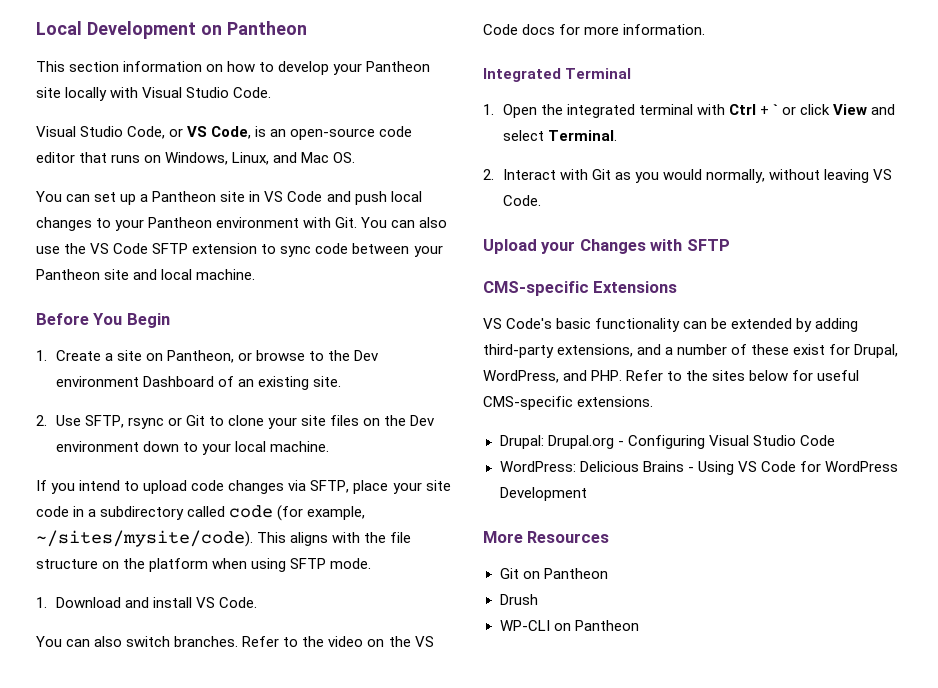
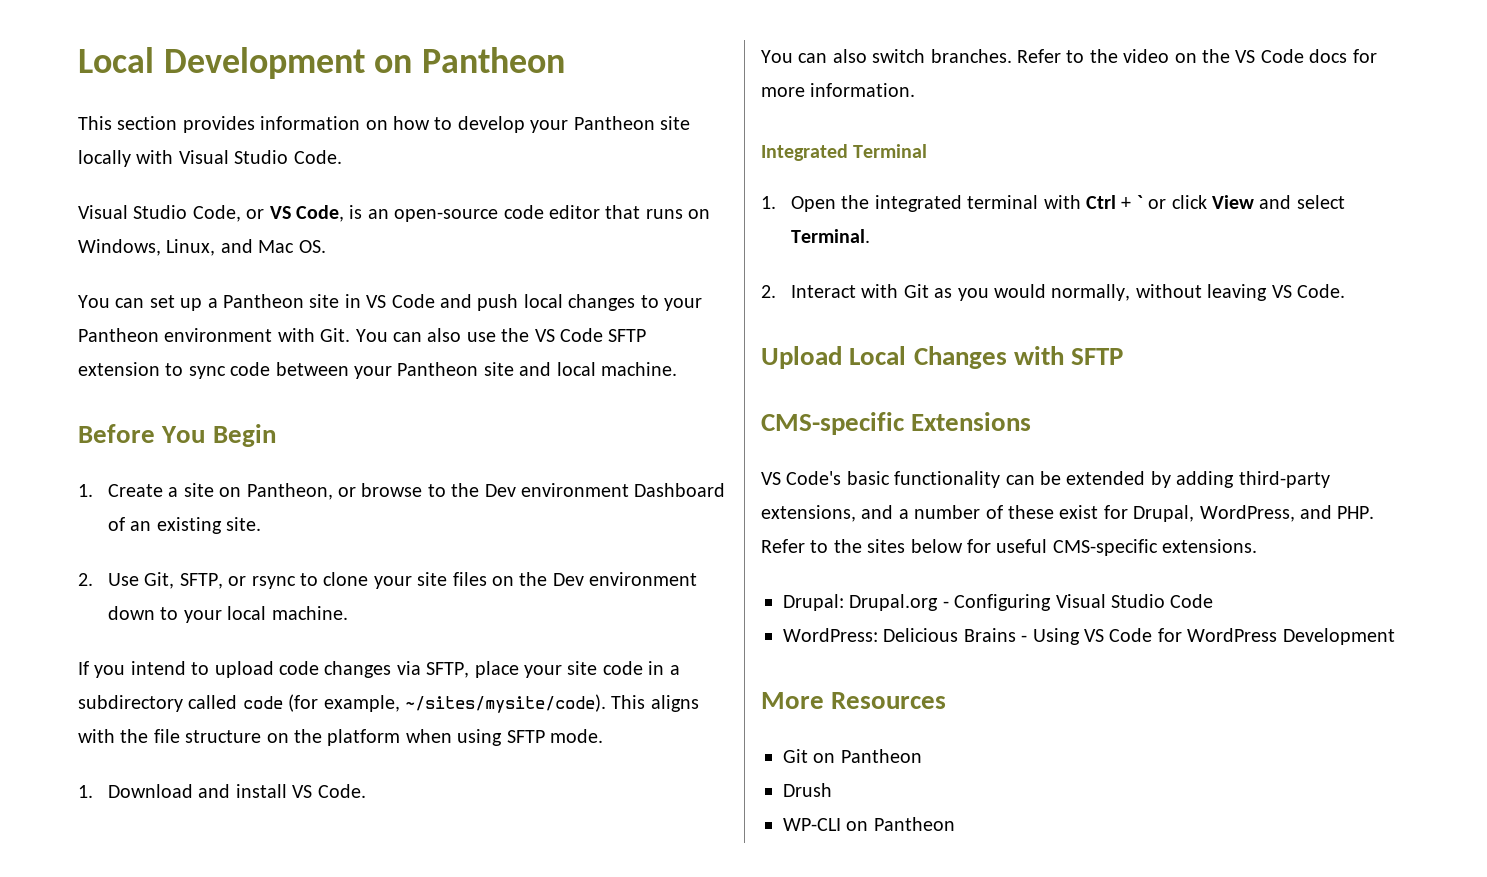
- This section information on how to develop your Pantheon site locally with Visual Studio Code.
+ This section provides information on how to develop your Pantheon site locally with Visual Studio Code.
- 2. Use SFTP, rsync or Git to clone your site files on the Dev environment down to your local machine.
+ 2. Use Git, SFTP, or rsync to clone your site files on the Dev environment down to your local machine.
- Upload your Changes with SFTP
+ Upload Local Changes with SFTP

